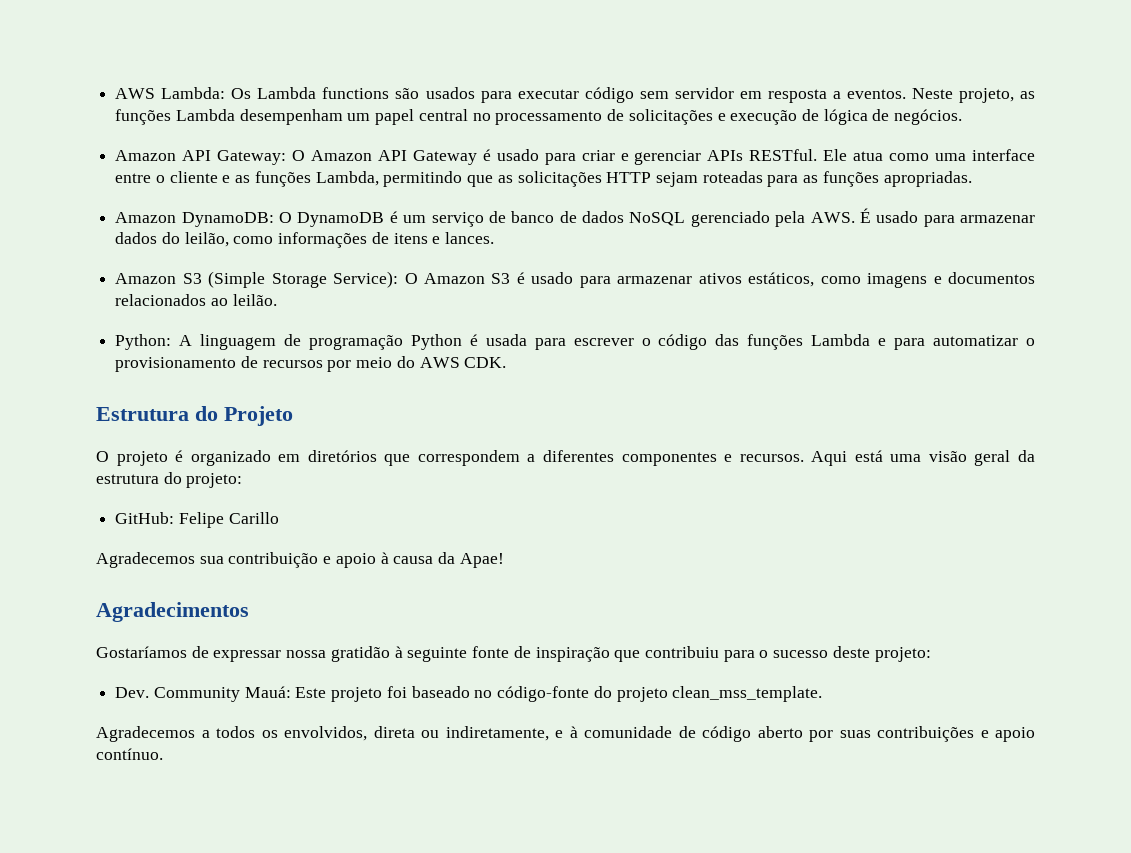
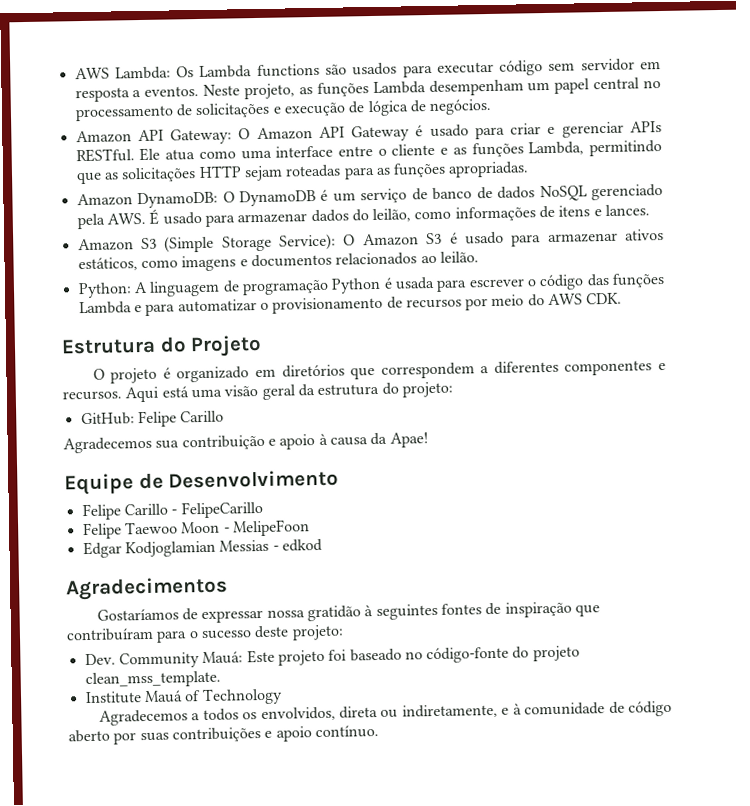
+ Equipe de Desenvolvimento
+ Felipe Carillo - FelipeCarillo
+ Felipe Taewoo Moon - MelipeFoon
+ Edgar Kodjoglamian Messias - edkod
- Gostaríamos de expressar nossa gratidão à seguinte fonte de inspiração que contribuiu para o sucesso deste projeto:
+ Gostaríamos de expressar nossa gratidão à seguintes fontes de inspiração que contribuíram para o sucesso deste projeto:
+ Institute Mauá of Technology

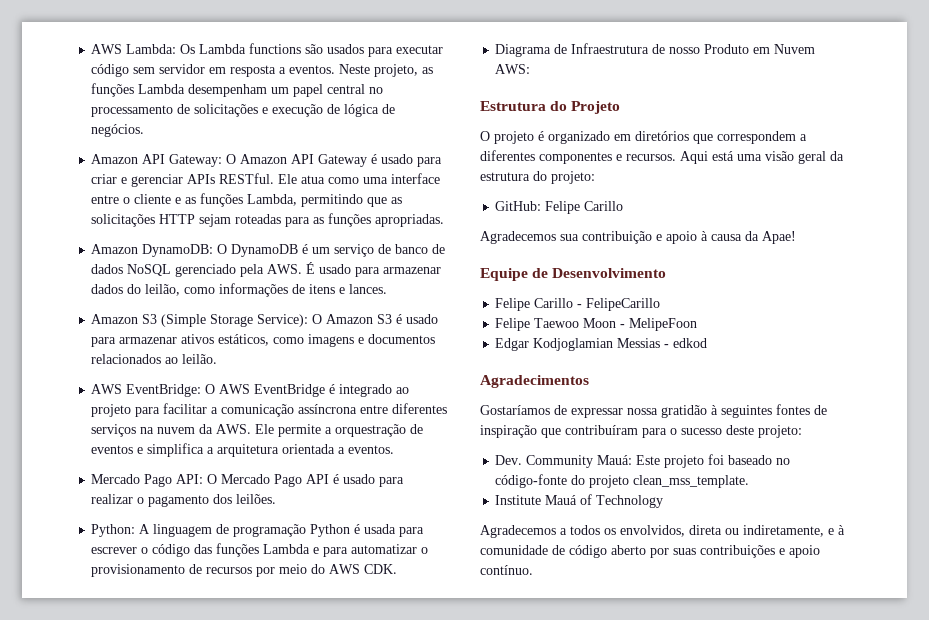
+ AWS EventBridge: O AWS EventBridge é integrado ao projeto para facilitar a comunicação assíncrona entre diferentes serviços na nuvem da AWS. Ele permite a orquestração de eventos e simplifica a arquitetura orientada a eventos.
+ Mercado Pago API: O Mercado Pago API é usado para realizar o pagamento dos leilões.
+ Diagrama de Infraestrutura de nosso Produto em Nuvem AWS:

